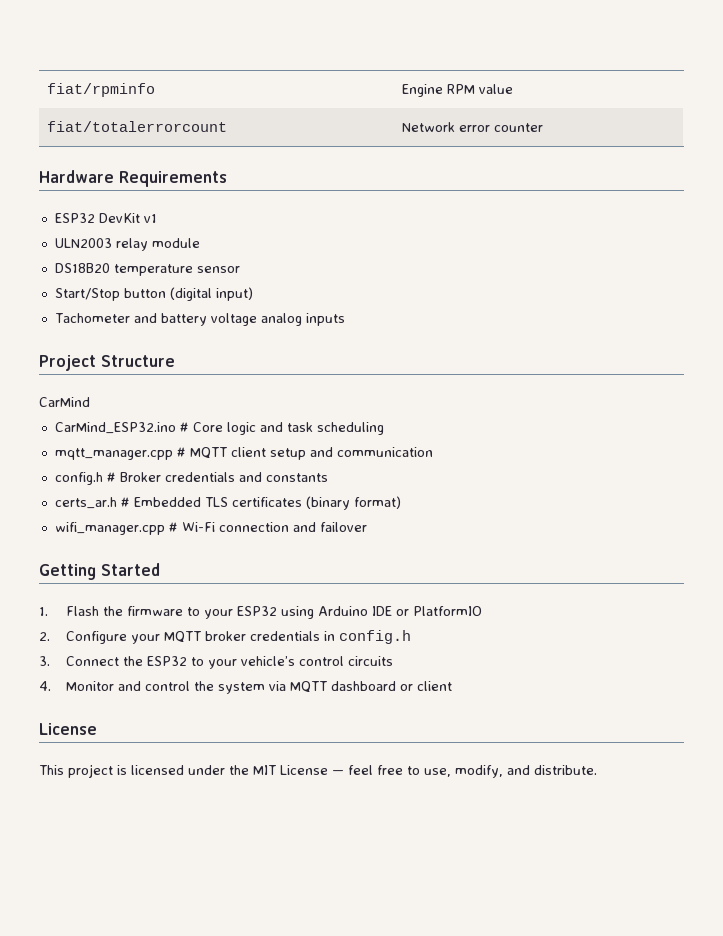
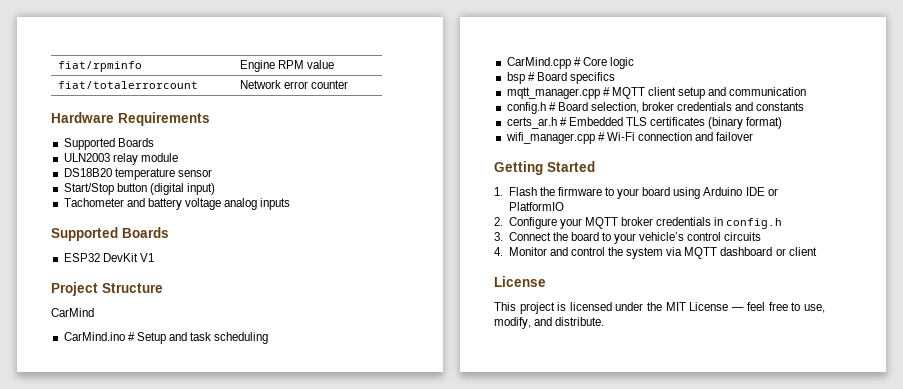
  Hardware Requirements
- ESP32 DevKit v1
+ Supported Boards
  Tachometer and battery voltage analog inputs
+ Supported Boards
+ ESP32 DevKit V1
  Project Structure
  CarMind
- CarMind_ESP32.ino # Core logic and task scheduling
+ CarMind.ino # Setup and task scheduling
+ CarMind.cpp # Core logic
+ bsp # Board specifics
- config.h # Broker credentials and constants
+ config.h # Board selection, broker credentials and constants
- 1. Flash the firmware to your ESP32 using Arduino IDE or PlatformIO
+ 1. Flash the firmware to your board using Arduino IDE or PlatformIO
- 3. Connect the ESP32 to your vehicle’s control circuits
+ 3. Connect the board to your vehicle’s control circuits

